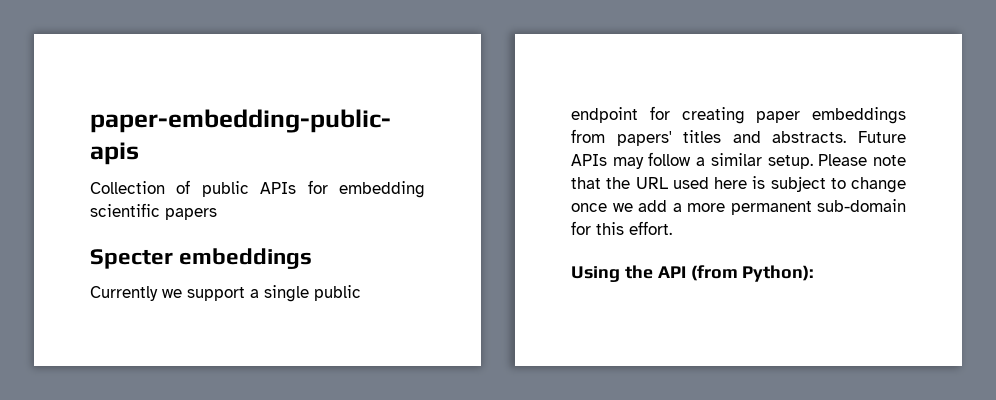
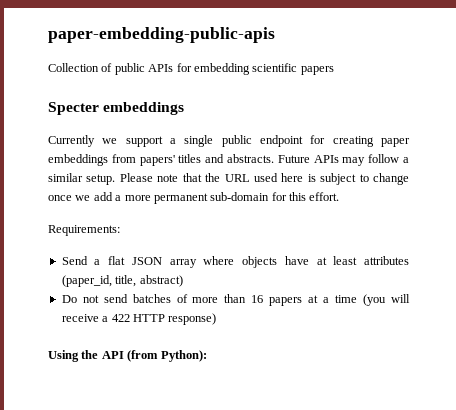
+ Requirements:
+ Send a flat JSON array where objects have at least attributes (paper_id, title, abstract)
+ Do not send batches of more than 16 papers at a time (you will receive a 422 HTTP response)

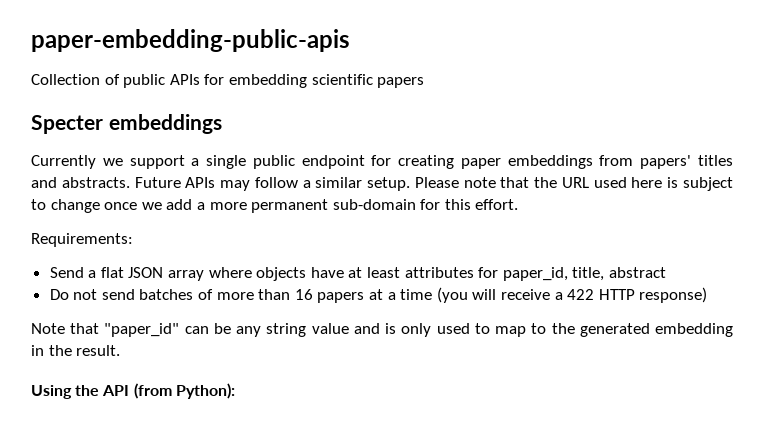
- Send a flat JSON array where objects have at least attributes (paper_id, title, abstract)
+ Send a flat JSON array where objects have at least attributes for paper_id, title, abstract
+ Note that "paper_id" can be any string value and is only used to map to the generated embedding in the result.

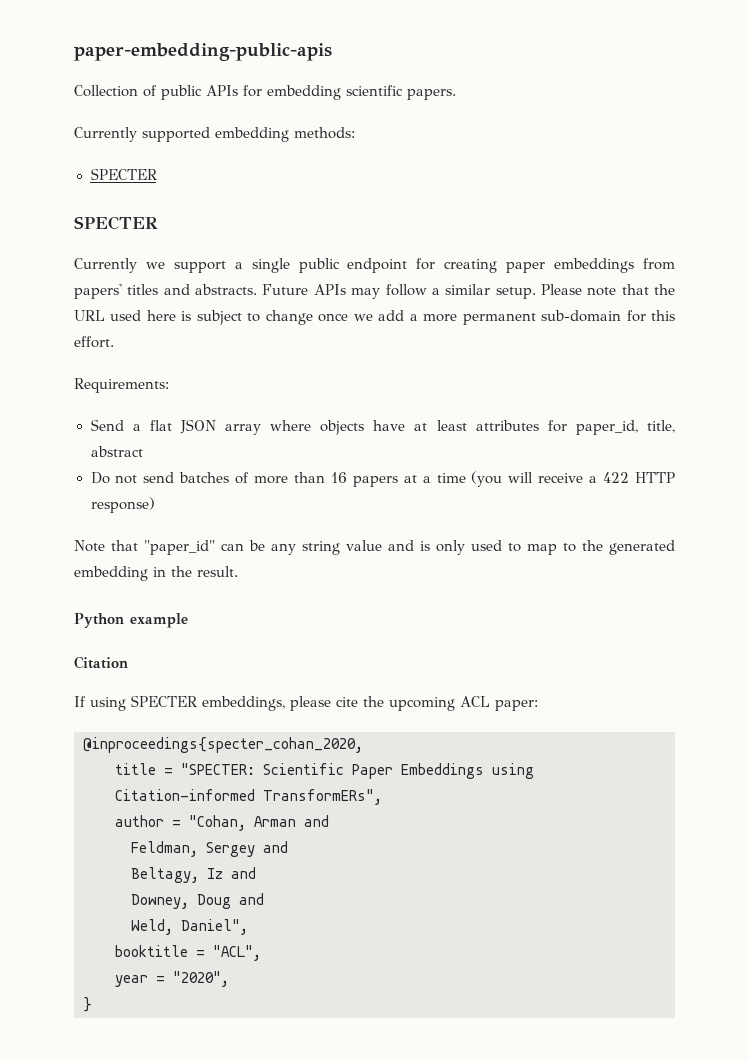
- Collection of public APIs for embedding scientific papers
- Specter embeddings
+ Collection of public APIs for embedding scientific papers.
+ Currently supported embedding methods:
+ SPECTER
+ SPECTER
- Using the API (from Python):
+ Python example
+ Citation
+ If using SPECTER embeddings, please cite the upcoming ACL paper:
+ @inproceedings{specter_cohan_2020,
+ title = "SPECTER: Scientific Paper Embeddings using Citation-informed TransformERs",
+ author = "Cohan, Arman and
+ Feldman, Sergey and
+ Beltagy, Iz and
+ Downey, Doug and
+ Weld, Daniel",
+ booktitle = "ACL",
+ year = "2020",
+ }

